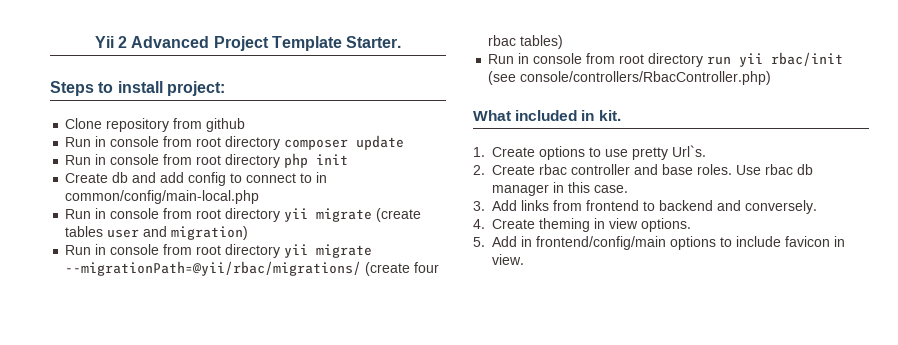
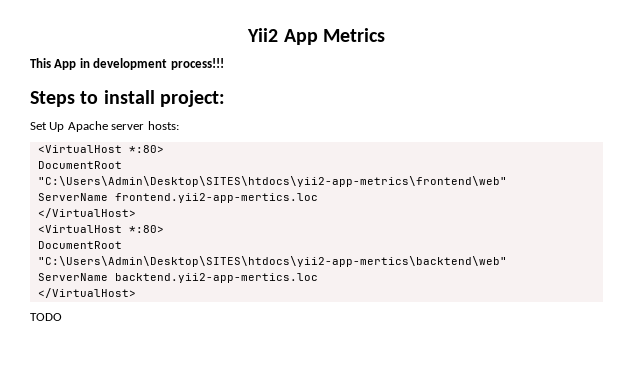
- Yii 2 Advanced Project Template Starter.
+ Yii2 App Metrics
+ This App in development process!!!
  Steps to install project:
- Clone repository from github
- Run in console from root directory composer update
- Run in console from root directory php init
- Create db and add config to connect to in common/config/main-local.php
- Run in console from root directory yii migrate (create tables user and migration)
- Run in console from root directory yii migrate --migrationPath=@yii/rbac/migrations/ (create four rbac tables)
- Run in console from root directory run yii rbac/init (see console/controllers/RbacController.php)
- What included in kit.
- 1. Create options to use pretty Url`s.
- 2. Create rbac controller and base roles. Use rbac db manager in this case.
- 3. Add links from frontend to backend and conversely.
- 4. Create theming in view options.
- 5. Add in frontend/config/main options to include favicon in view.
+ Set Up Apache server hosts:
+ <VirtualHost *:80>
+ DocumentRoot "C:\Users\Admin\Desktop\SITES\htdocs\yii2-app-metrics\frontend\web"
+ ServerName frontend.yii2-app-mertics.loc
+ </VirtualHost>
+ <VirtualHost *:80>
+ DocumentRoot "C:\Users\Admin\Desktop\SITES\htdocs\yii2-app-mertics\backtend\web"
+ ServerName backtend.yii2-app-mertics.loc
+ </VirtualHost>
+ TODO

